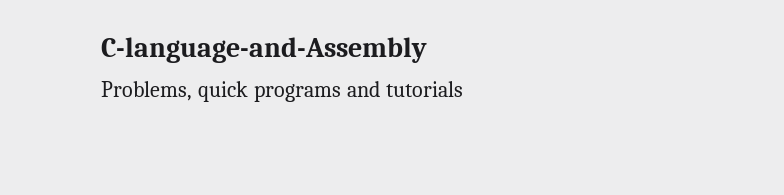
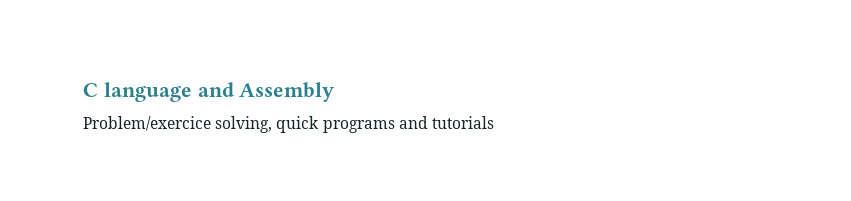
- C-language-and-Assembly
- Problems, quick programs and tutorials
+ C language and Assembly
+ Problem/exercice solving, quick programs and tutorials

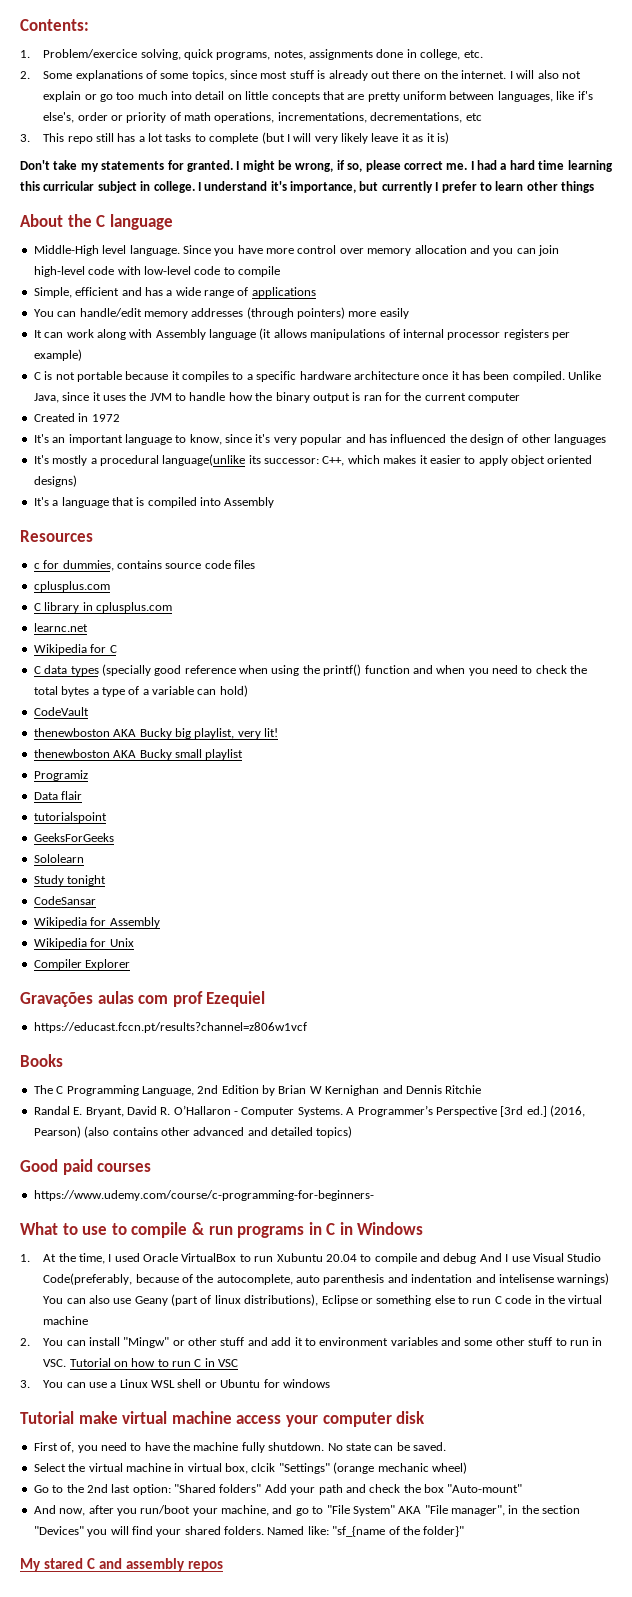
- C language and Assembly
- Problem/exercice solving, quick programs and tutorials
+ Contents:
+ 1. Problem/exercice solving, quick programs, notes, assignments done in college, etc.
+ 2. Some explanations of some topics, since most stuff is already out there on the internet. I will also not explain or go too much into detail on little concepts that are pretty uniform between languages, like if's else's, order or priority of math operations, incrementations, decrementations, etc
+ 3. This repo still has a lot tasks to complete (but I will very likely leave it as it is)
+ Don't take my statements for granted. I might be wrong, if so, please correct me. I had a hard time learning this curricular subject in college. I understand it's importance, but currently I prefer to learn other things
+ About the C language
+ Middle-High level language. Since you have more control over memory allocation and you can join high-level code with low-level code to compile
+ Simple, efficient and has a wide range of applications
+ You can handle/edit memory addresses (through pointers) more easily
+ It can work along with Assembly language (it allows manipulations of internal processor registers per example)
+ C is not portable because it compiles to a specific hardware architecture once it has been compiled. Unlike Java, since it uses the JVM to handle how the binary output is ran for the current computer
+ Created in 1972
+ It's an important language to know, since it's very popular and has influenced the design of other languages
+ It's mostly a procedural language(unlike its successor: C++, which makes it easier to apply object oriented designs)
+ It's a language that is compiled into Assembly
+ Resources
+ c for dummies, contains source code files
+ cplusplus.com
+ C library in cplusplus.com
+ learnc.net
+ Wikipedia for C
+ C data types (specially good reference when using the printf() function and when you need to check the total bytes a type of a variable can hold)
+ CodeVault
+ thenewboston AKA Bucky big playlist, very lit!
+ thenewboston AKA Bucky small playlist
+ Programiz
+ Data flair
+ tutorialspoint
+ GeeksForGeeks
+ Sololearn
+ Study tonight
+ CodeSansar
+ Wikipedia for Assembly
+ Wikipedia for Unix
+ Compiler Explorer
+ Gravações aulas com prof Ezequiel
+ https://educast.fccn.pt/results?channel=z806w1vcf
+ Books
+ The C Programming Language, 2nd Edition by Brian W Kernighan and Dennis Ritchie
+ Randal E. Bryant, David R. O’Hallaron - Computer Systems. A Programmer’s Perspective [3rd ed.] (2016, Pearson) (also contains other advanced and detailed topics)
+ Good paid courses
+ https://www.udemy.com/course/c-programming-for-beginners-
+ What to use to compile & run programs in C in Windows
+ 1. At the time, I used Oracle VirtualBox to run Xubuntu 20.04 to compile and debug And I use Visual Studio Code(preferably, because of the autocomplete, auto parenthesis and indentation and intelisense warnings) You can also use Geany (part of linux distributions), Eclipse or something else to run C code in the virtual machine
+ 2. You can install "Mingw" or other stuff and add it to environment variables and some other stuff to run in VSC. Tutorial on how to run C in VSC
+ 3. You can use a Linux WSL shell or Ubuntu for windows
+ Tutorial make virtual machine access your computer disk
+ First of, you need to have the machine fully shutdown. No state can be saved.
+ Select the virtual machine in virtual box, clcik "Settings" (orange mechanic wheel)
+ Go to the 2nd last option: "Shared folders" Add your path and check the box "Auto-mount"
+ And now, after you run/boot your machine, and go to "File System" AKA "File manager", in the section "Devices" you will find your shared folders. Named like: "sf_{name of the folder}"
+ My stared C and assembly repos

